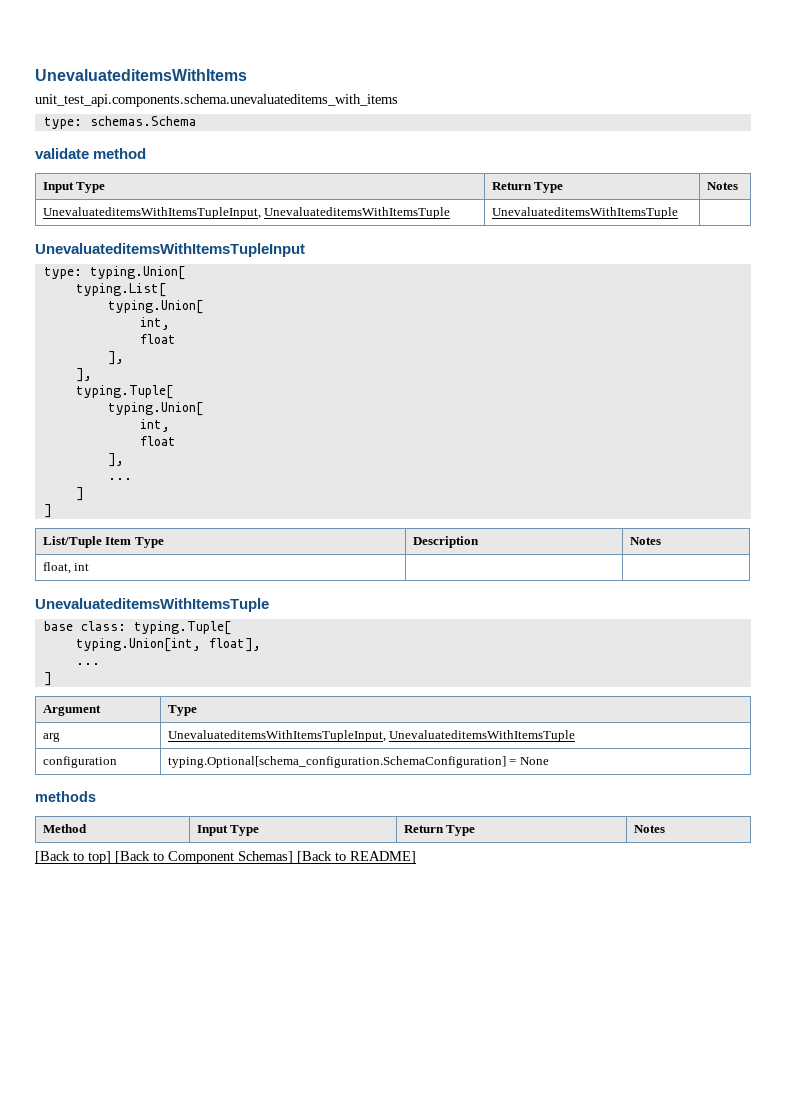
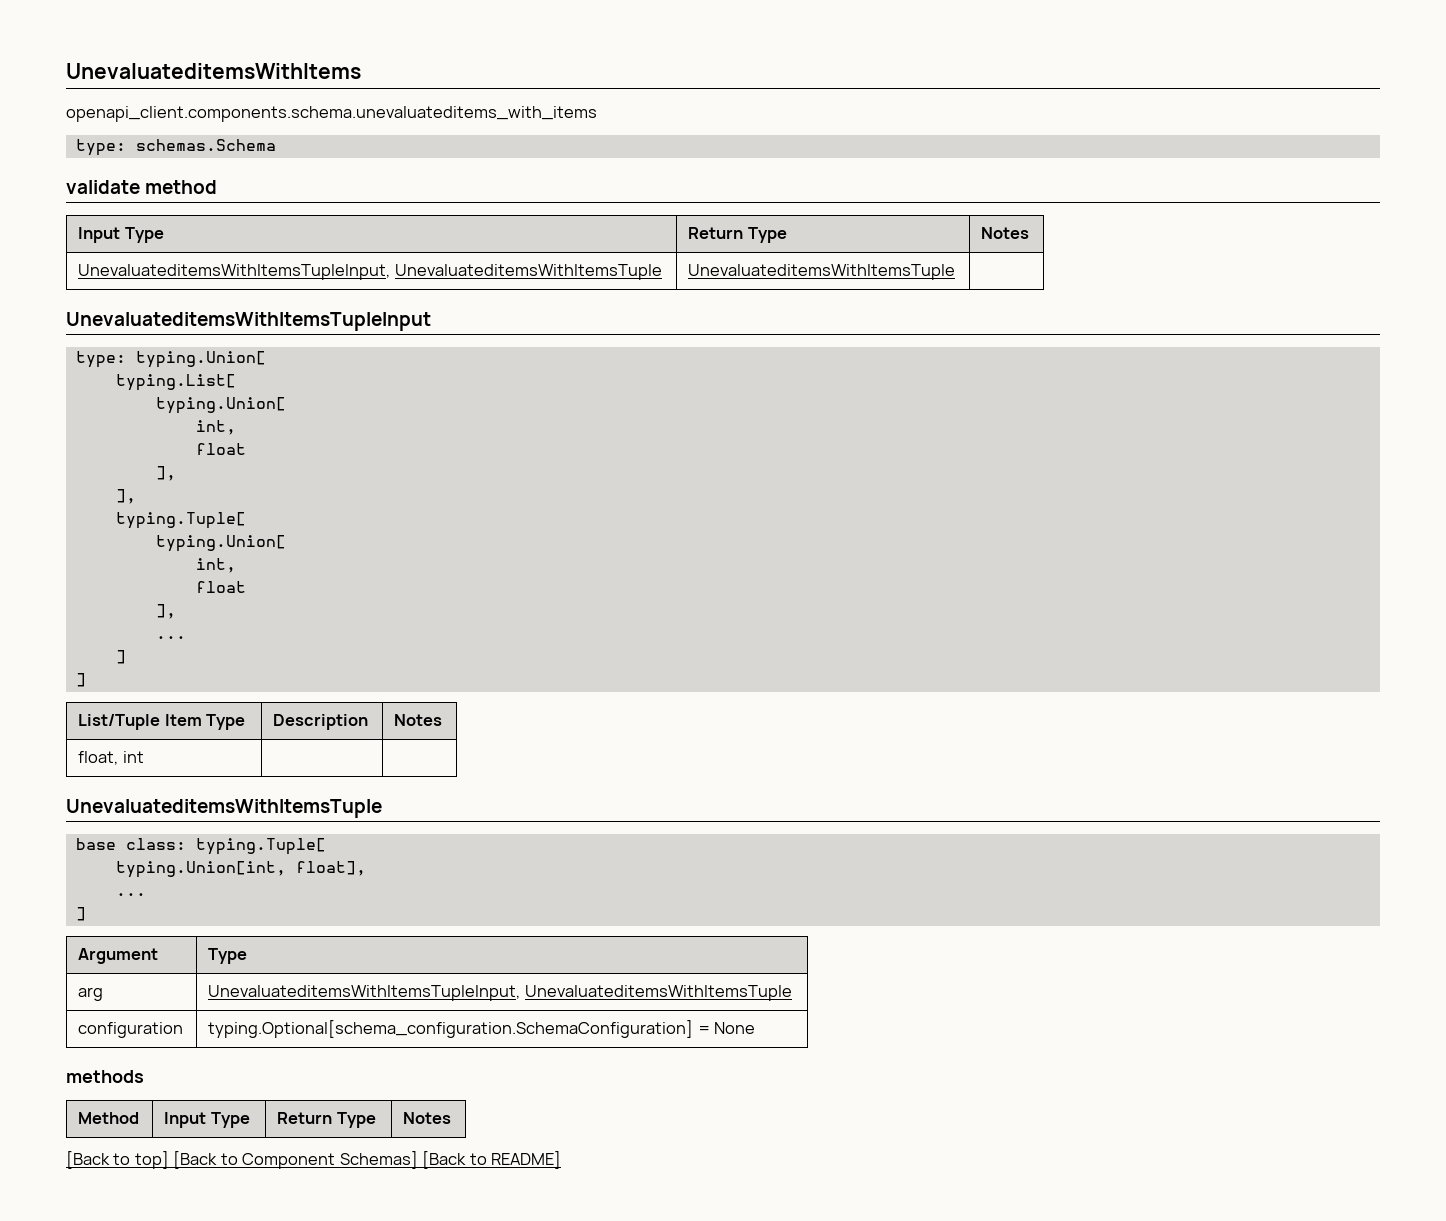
- unit_test_api.components.schema.unevaluateditems_with_items
+ openapi_client.components.schema.unevaluateditems_with_items

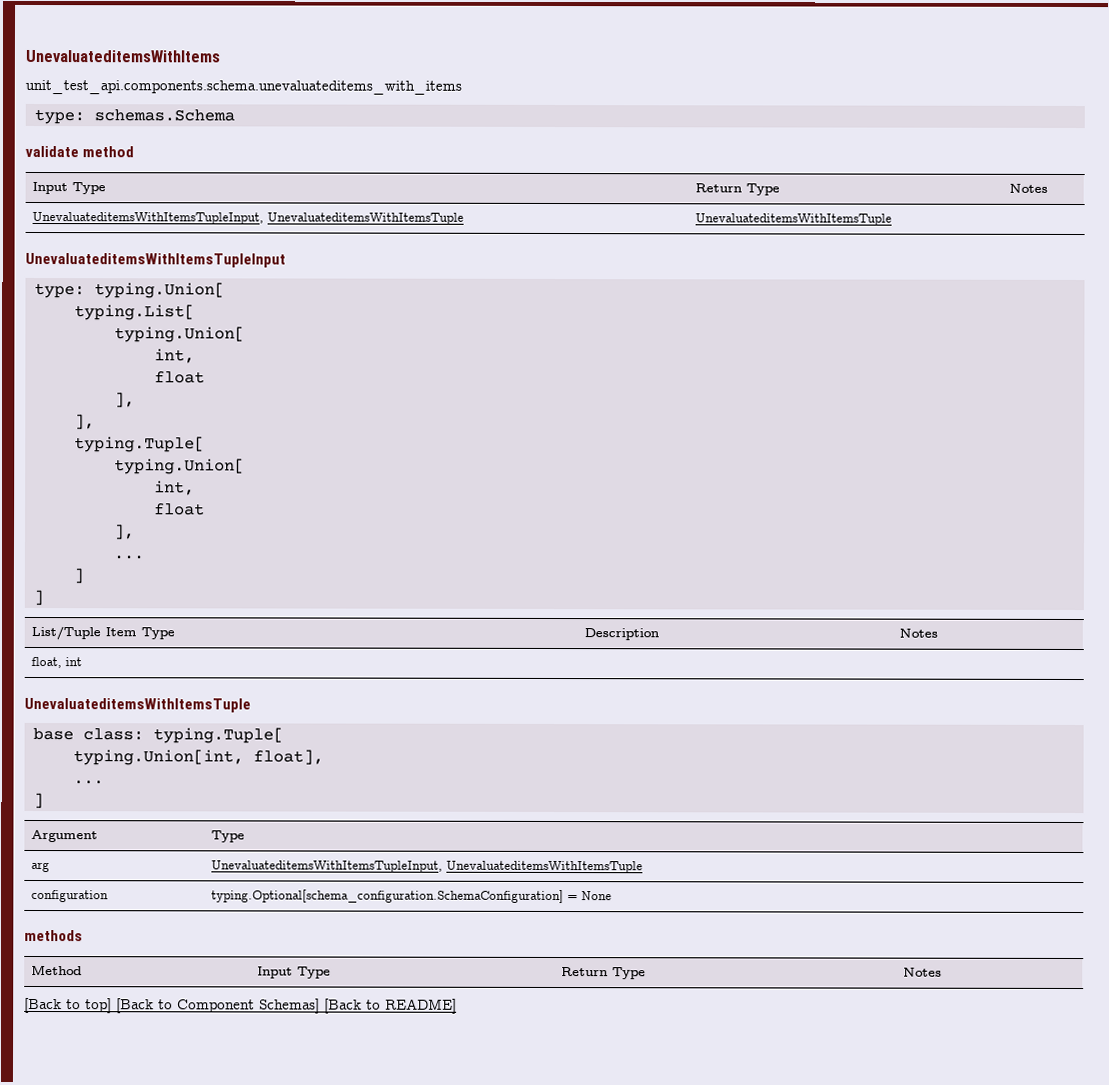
- openapi_client.components.schema.unevaluateditems_with_items
+ unit_test_api.components.schema.unevaluateditems_with_items

